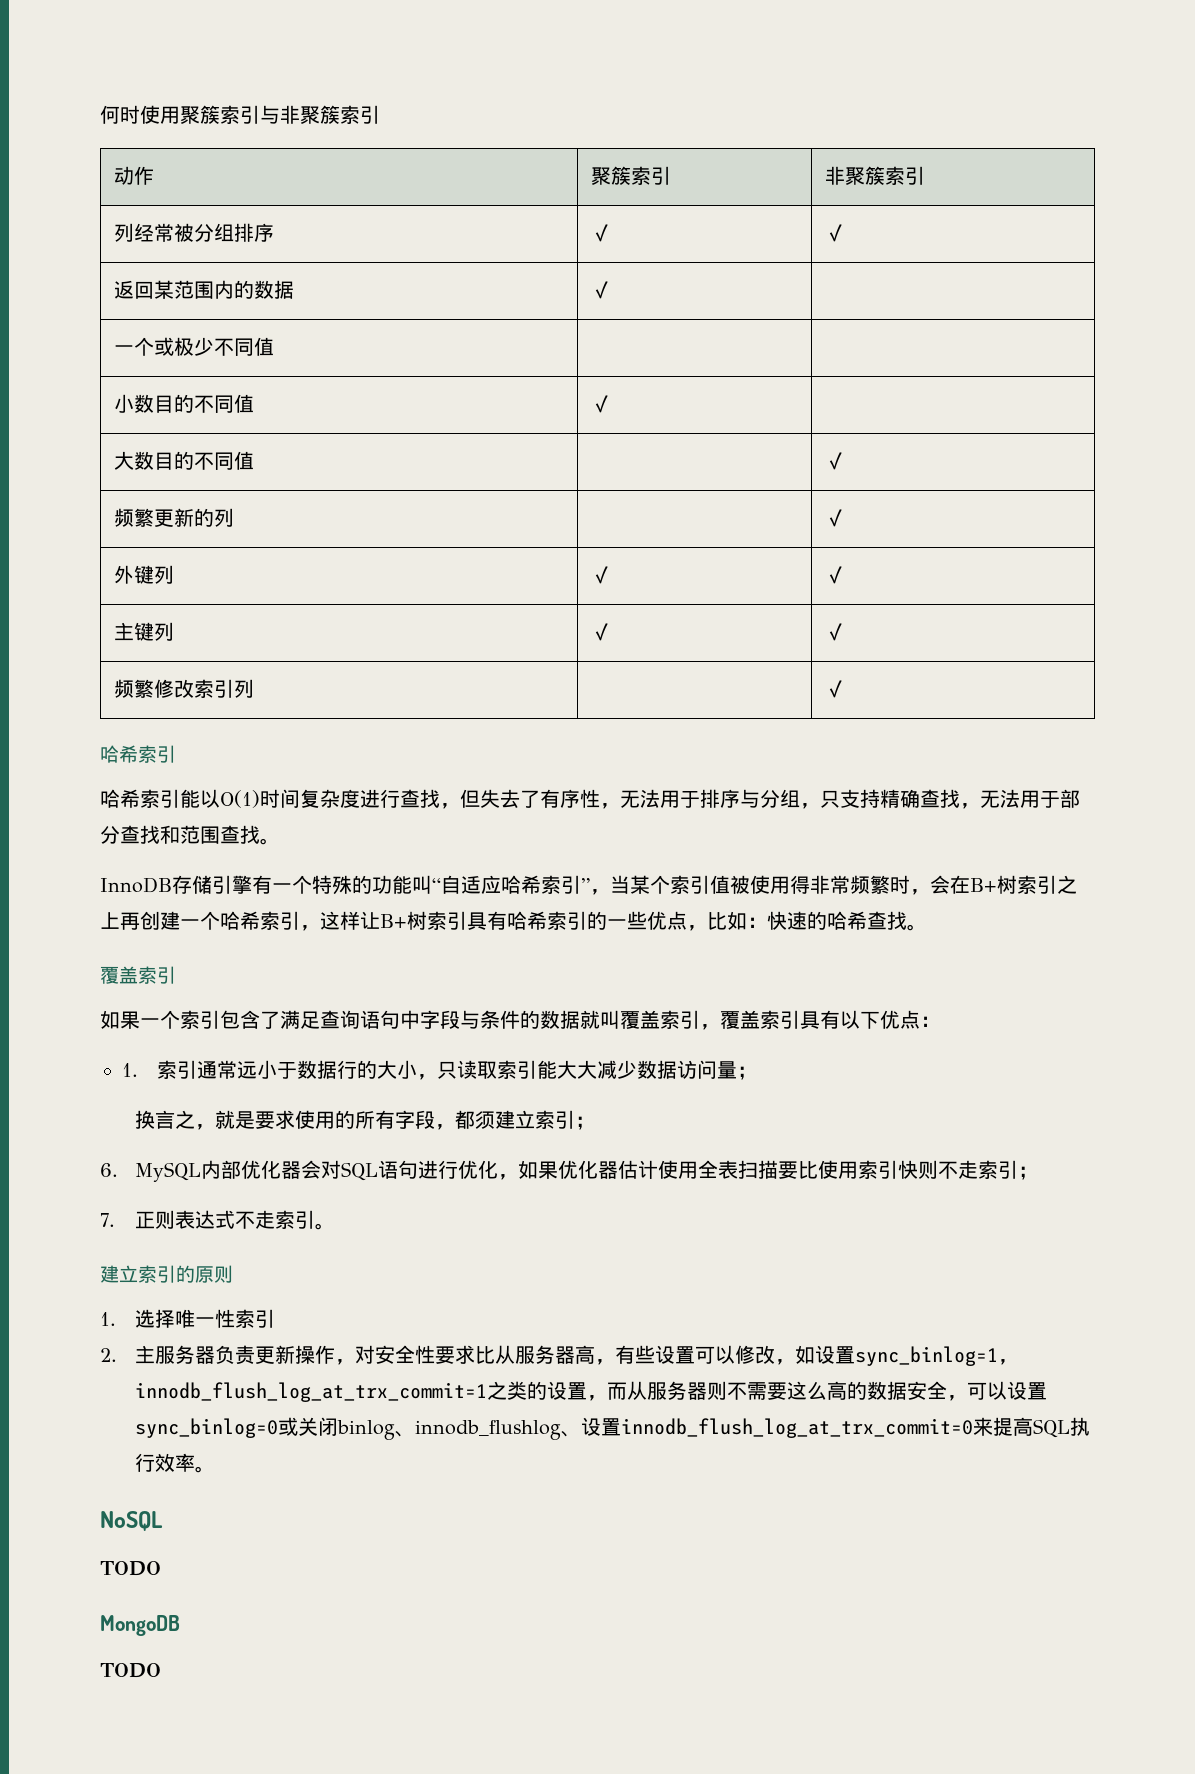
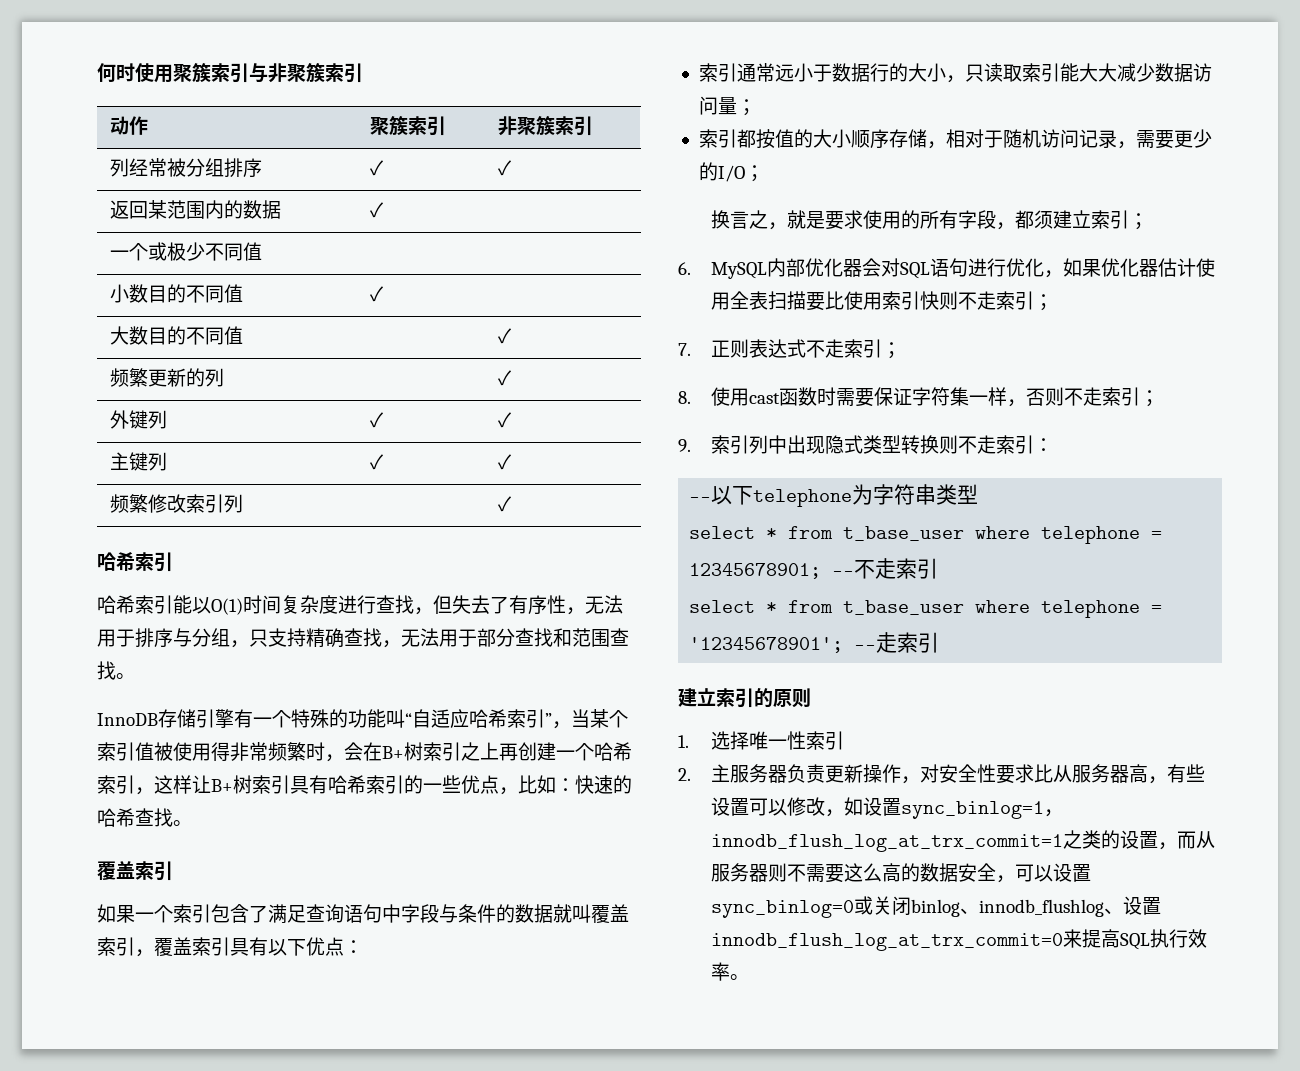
- 1.索引通常远小于数据行的大小，只读取索引能大大减少数据访问量；
+ 索引通常远小于数据行的大小，只读取索引能大大减少数据访问量；
+ 索引都按值的大小顺序存储，相对于随机访问记录，需要更少的I/O；
- 7.正则表达式不走索引。
+ 7.正则表达式不走索引；
+ 8.使用cast函数时需要保证字符集一样，否则不走索引；
+ 9.索引列中出现隐式类型转换则不走索引：
+ --以下telephone为字符串类型
+ select * from t_base_user where telephone = 12345678901; --不走索引
+ select * from t_base_user where telephone = '12345678901'; --走索引
- NoSQL
- TODO
- MongoDB
- TODO

